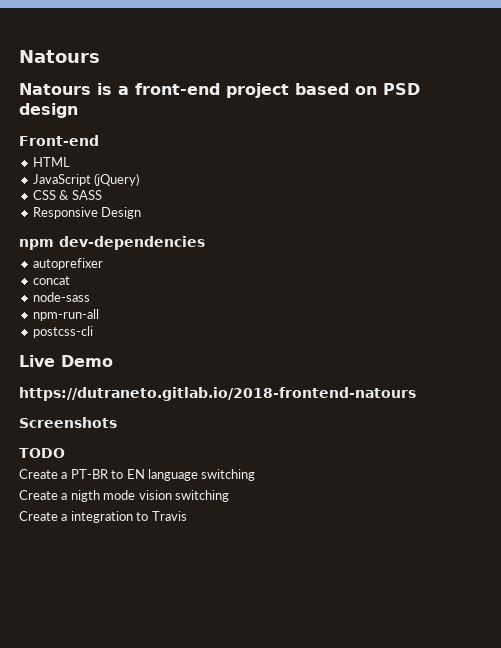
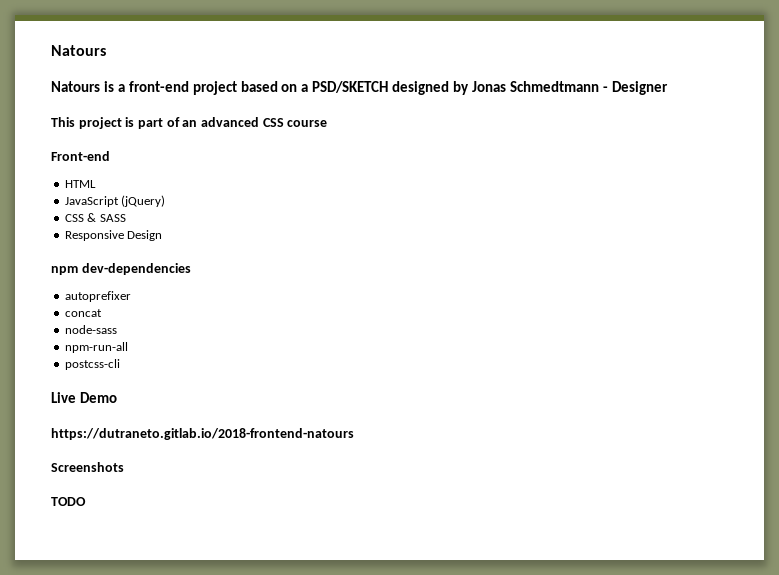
- Natours is a front-end project based on PSD design
+ Natours is a front-end project based on a PSD/SKETCH designed by Jonas Schmedtmann - Designer
+ This project is part of an advanced CSS course
- Create a PT-BR to EN language switching
- Create a nigth mode vision switching
- Create a integration to Travis

